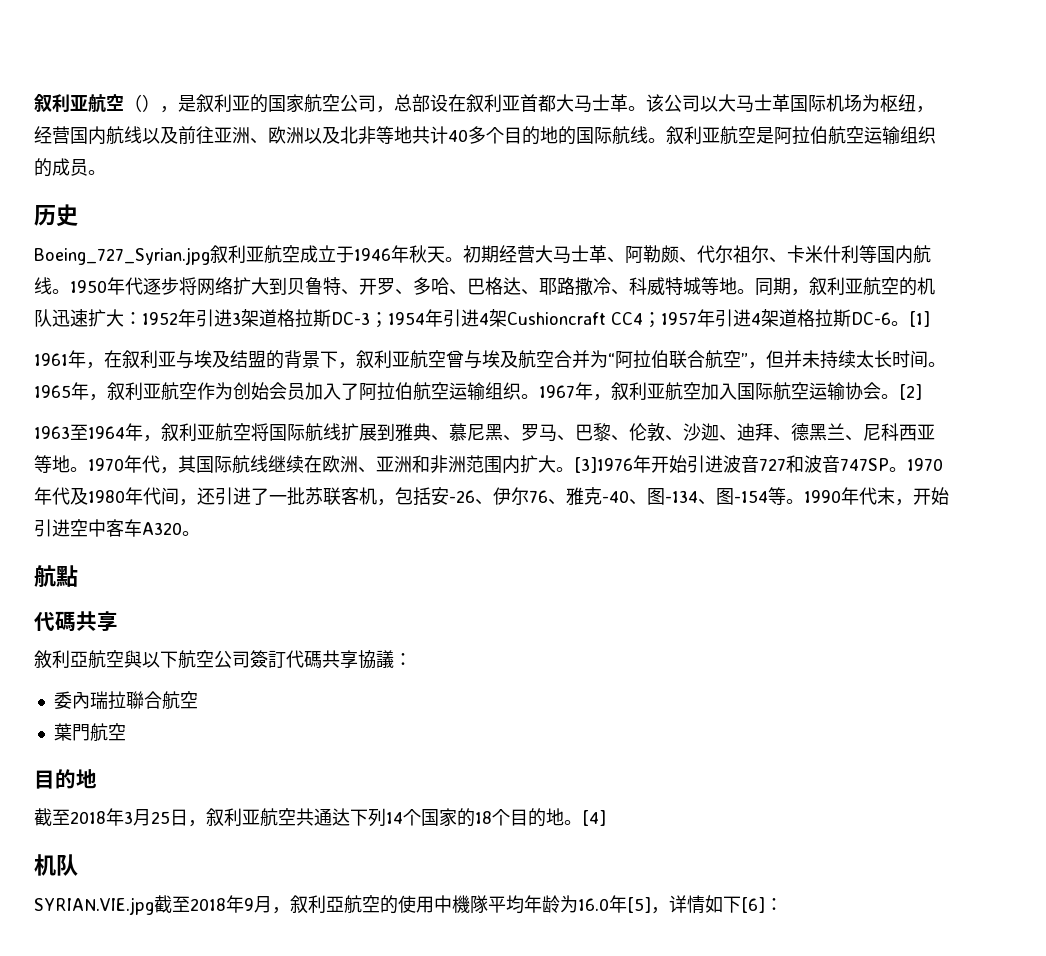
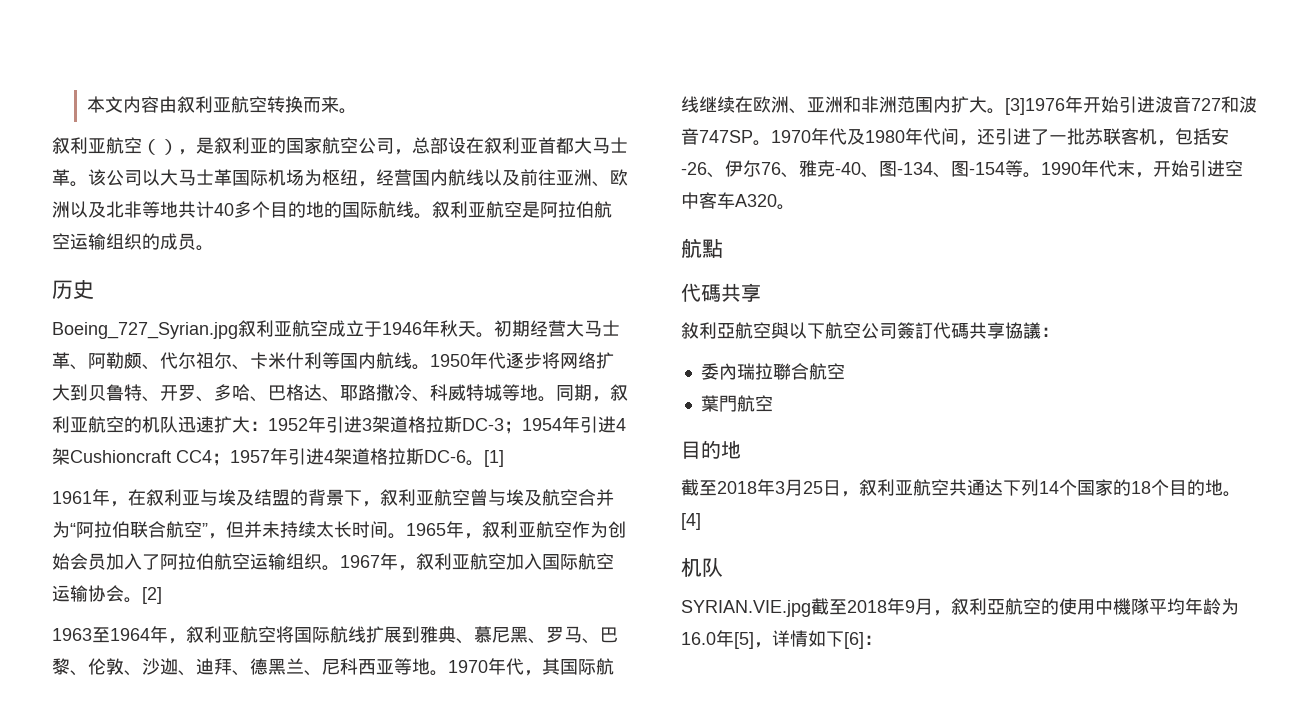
+ 本文内容由叙利亚航空转换而来。

